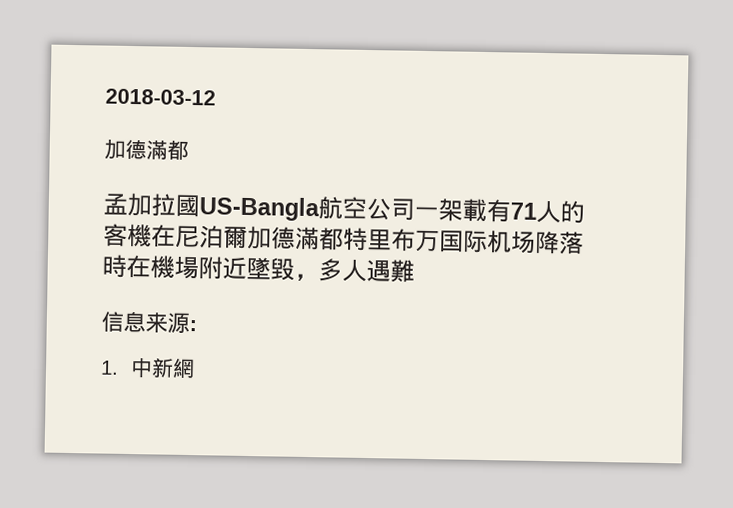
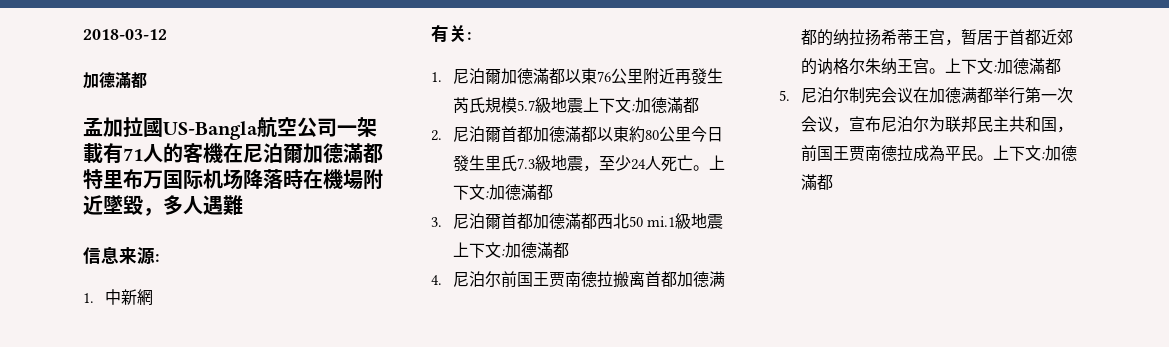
+ 有关:
+ 1.尼泊爾加德滿都以東76公里附近再發生芮氏規模5.7級地震上下文:加德滿都
+ 2.尼泊爾首都加德滿都以東約80公里今日發生里氏7.3級地震，至少24人死亡。上下文:加德滿都
+ 3.尼泊爾首都加德滿都西北50 mi.1級地震上下文:加德滿都
+ 4.尼泊尔前国王贾南德拉搬离首都加德满都的纳拉扬希蒂王宫，暂居于首都近郊的讷格尔朱纳王宫。上下文:加德滿都
+ 5.尼泊尔制宪会议在加德满都举行第一次会议，宣布尼泊尔为联邦民主共和国，前国王贾南德拉成為平民。上下文:加德滿都

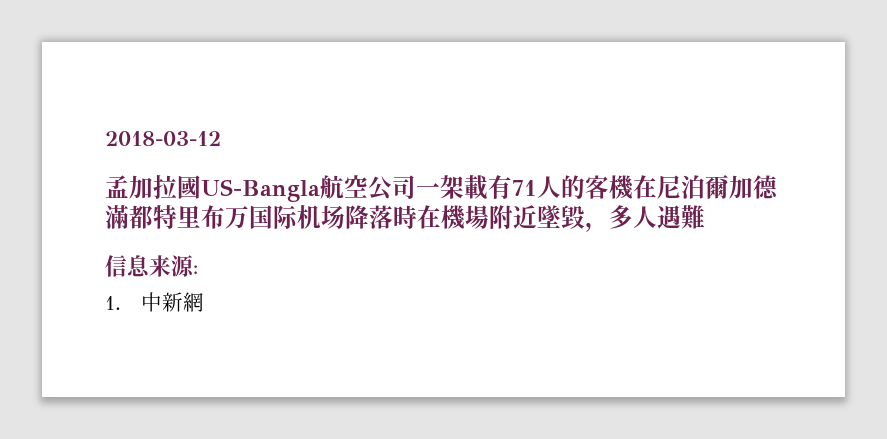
  2018-03-12
- 加德滿都
- 有关:
- 1.尼泊爾加德滿都以東76公里附近再發生芮氏規模5.7級地震上下文:加德滿都
- 2.尼泊爾首都加德滿都以東約80公里今日發生里氏7.3級地震，至少24人死亡。上下文:加德滿都
- 3.尼泊爾首都加德滿都西北50 mi.1級地震上下文:加德滿都
- 4.尼泊尔前国王贾南德拉搬离首都加德满都的纳拉扬希蒂王宫，暂居于首都近郊的讷格尔朱纳王宫。上下文:加德滿都
- 5.尼泊尔制宪会议在加德满都举行第一次会议，宣布尼泊尔为联邦民主共和国，前国王贾南德拉成為平民。上下文:加德滿都

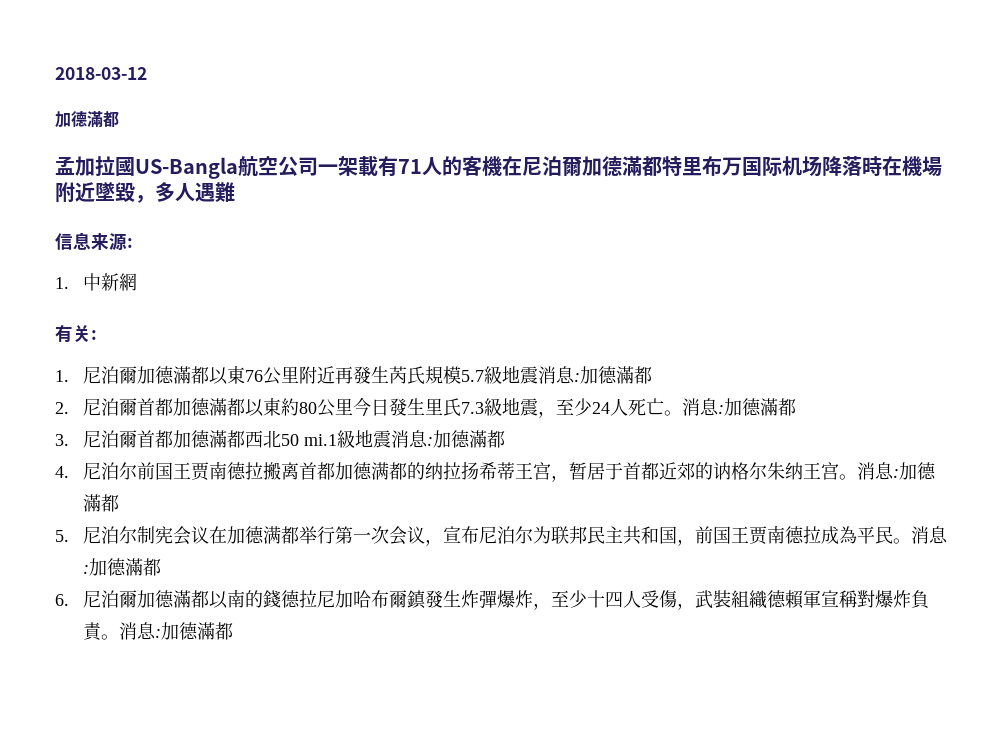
  2018-03-12
+ 加德滿都
+ 有关:
+ 1.尼泊爾加德滿都以東76公里附近再發生芮氏規模5.7級地震消息:加德滿都
+ 2.尼泊爾首都加德滿都以東約80公里今日發生里氏7.3級地震，至少24人死亡。消息:加德滿都
+ 3.尼泊爾首都加德滿都西北50 mi.1級地震消息:加德滿都
+ 4.尼泊尔前国王贾南德拉搬离首都加德满都的纳拉扬希蒂王宫，暂居于首都近郊的讷格尔朱纳王宫。消息:加德滿都
+ 5.尼泊尔制宪会议在加德满都举行第一次会议，宣布尼泊尔为联邦民主共和国，前国王贾南德拉成為平民。消息:加德滿都
+ 6.尼泊爾加德滿都以南的錢德拉尼加哈布爾鎮發生炸彈爆炸，至少十四人受傷，武裝組織德賴軍宣稱對爆炸負責。消息:加德滿都

